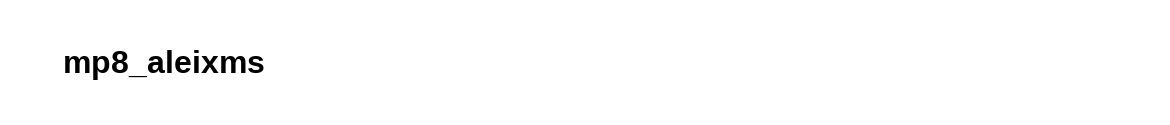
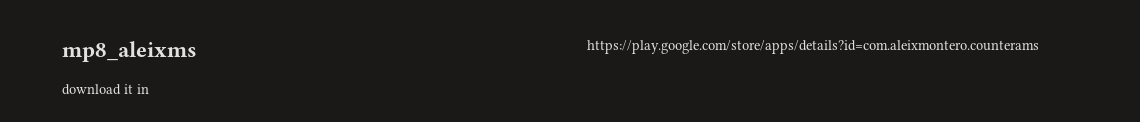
+ download it in https://play.google.com/store/apps/details?id=com.aleixmontero.counterams

